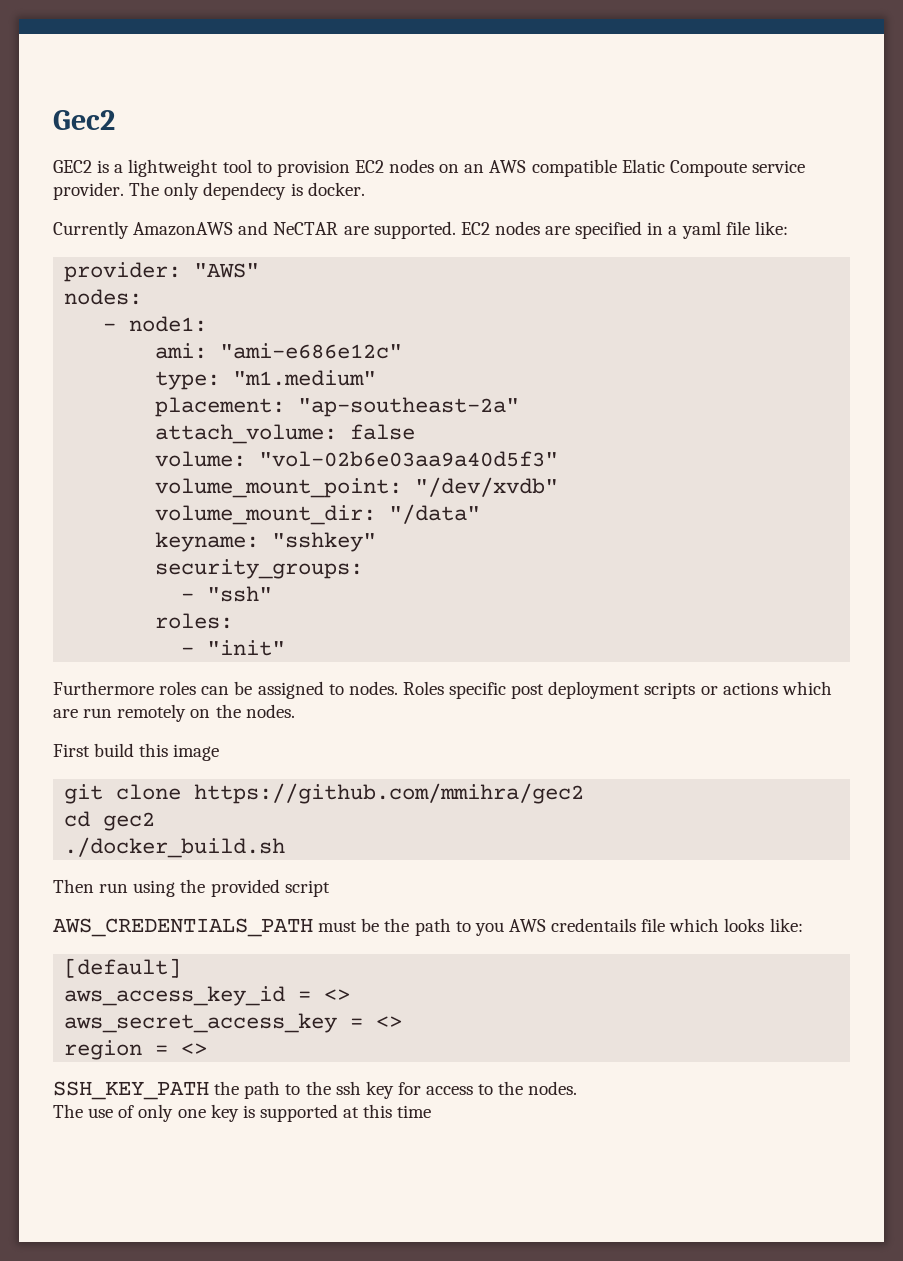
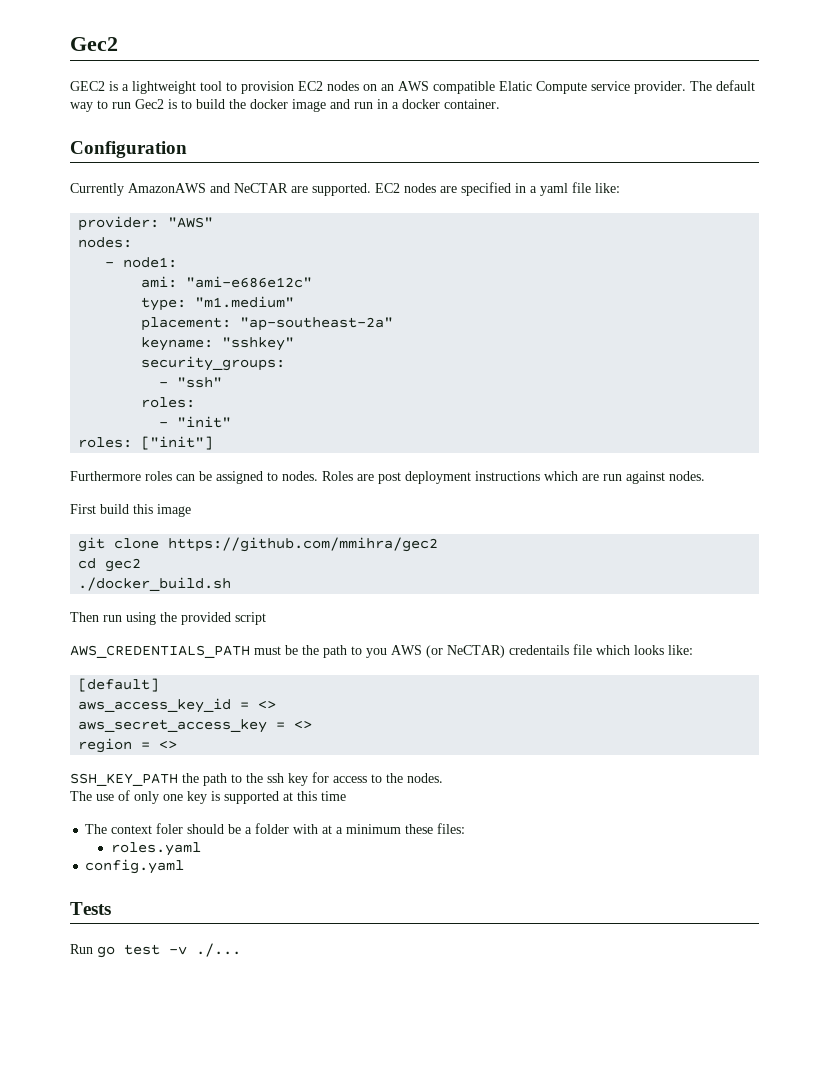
- GEC2 is a lightweight tool to provision EC2 nodes on an AWS compatible Elatic Compoute service provider.
+ GEC2 is a lightweight tool to provision EC2 nodes on an AWS compatible Elatic Compute service provider.
- The only dependecy is docker.
+ The default way to run Gec2 is to build the docker image and run in a docker container.
+ Configuration
- attach_volume: false
- volume: "vol-02b6e03aa9a40d5f3"
- volume_mount_point: "/dev/xvdb"
- volume_mount_dir: "/data"
+ roles: ["init"]
- Roles specific post deployment scripts or actions which are run remotely on the nodes.
+ Roles are post deployment instructions which are run against nodes.
- AWS_CREDENTIALS_PATH must be the path to you AWS credentails file which looks like:
+ AWS_CREDENTIALS_PATH must be the path to you AWS (or NeCTAR) credentails file which looks like:
+ The context foler should be a folder with at a minimum these files:
+ roles.yaml
+ config.yaml
+ Tests
+ Run go test -v ./...

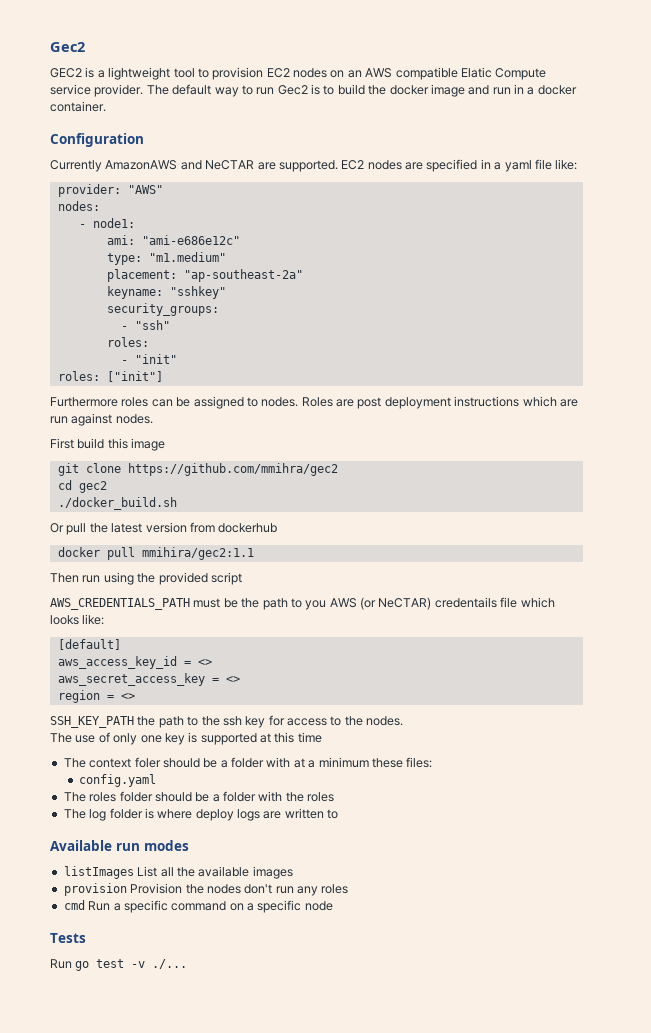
+ Or pull the latest version from dockerhub
+ docker pull mmihira/gec2:1.1
- roles.yaml
  config.yaml
+ The roles folder should be a folder with the roles
+ The log folder is where deploy logs are written to
+ Available run modes
+ listImages List all the available images
+ provision Provision the nodes don't run any roles
+ cmd Run a specific command on a specific node

